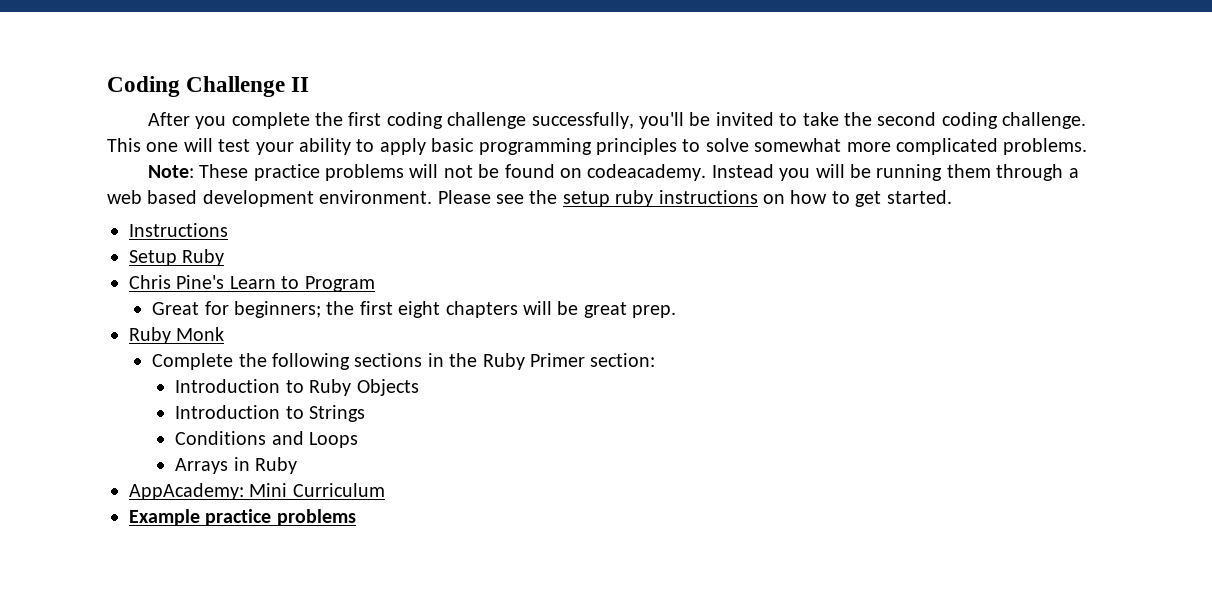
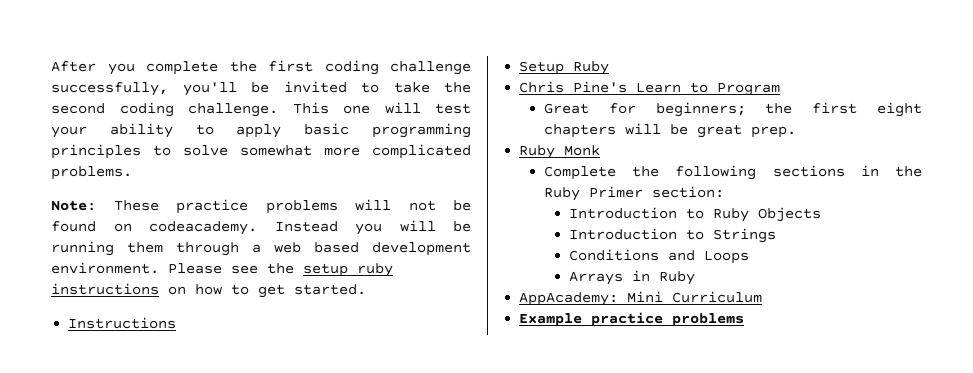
- Coding Challenge II

